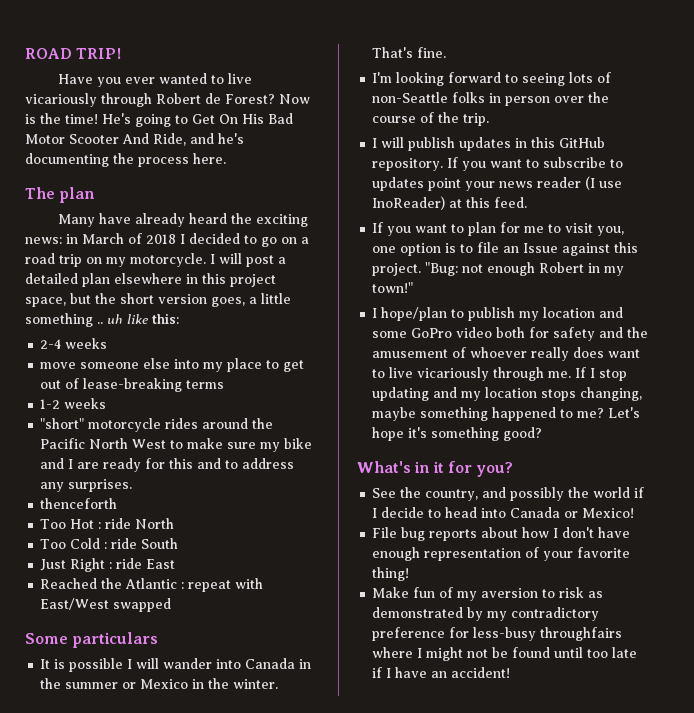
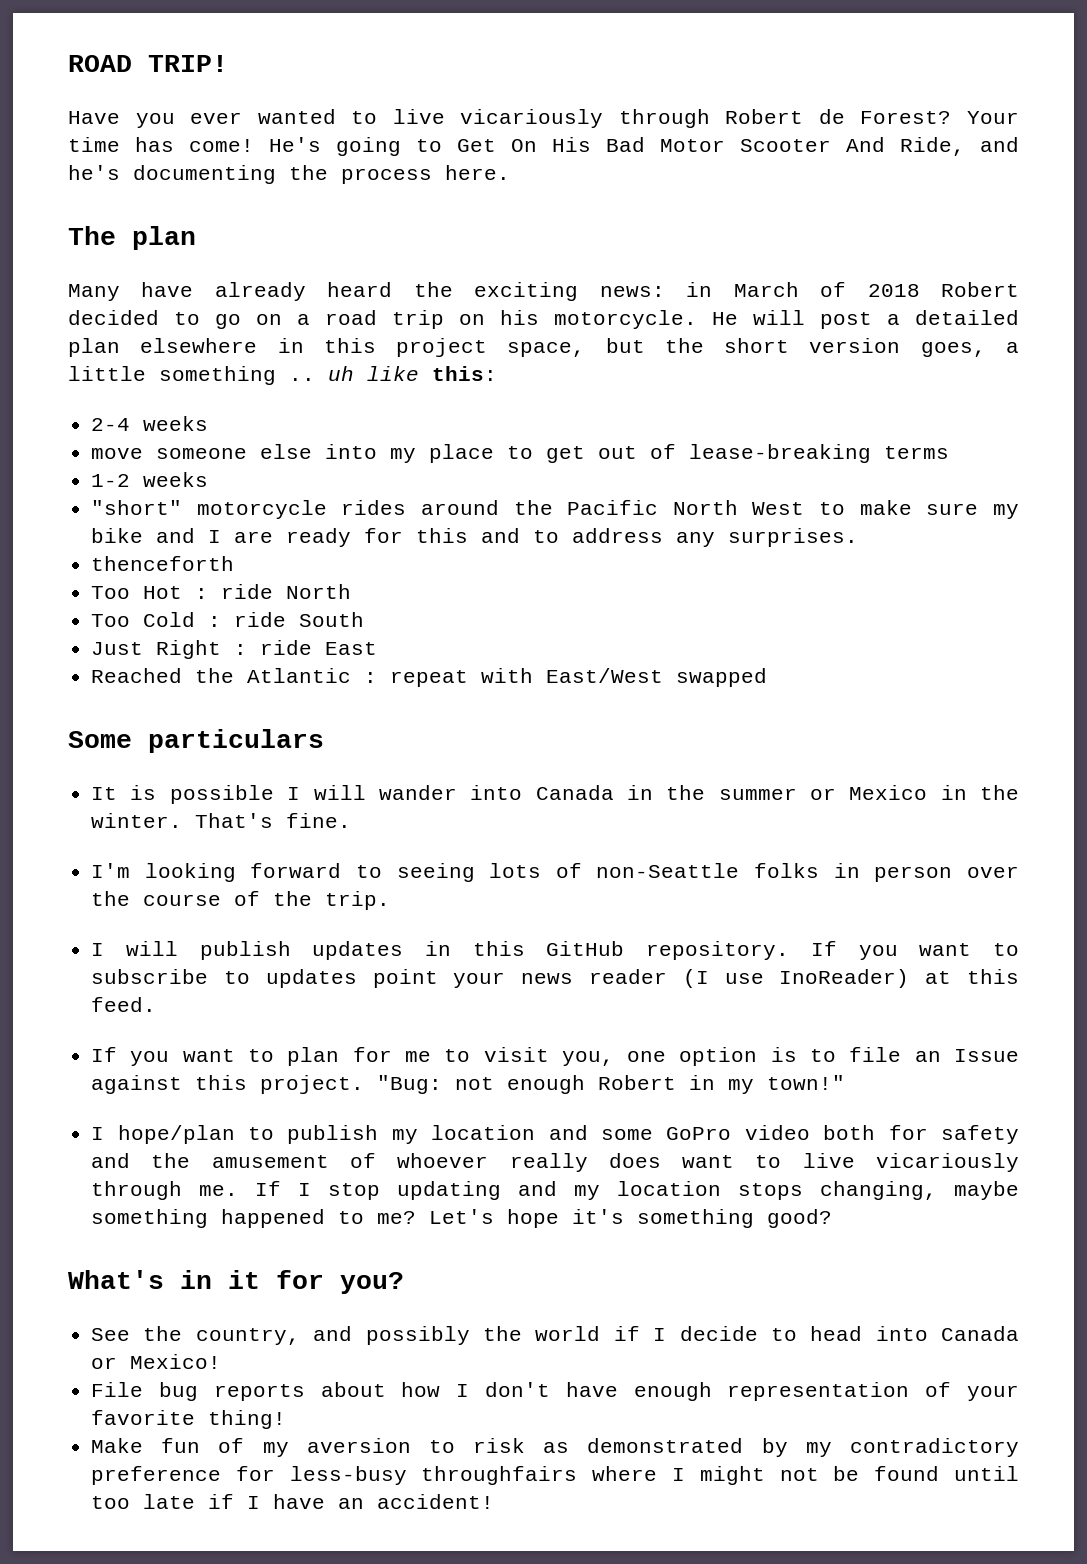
- Now is the time!
+ Your time has come!
- Many have already heard the exciting news: in March of 2018 I decided to go on a road trip on my motorcycle. I will post a detailed plan elsewhere in this project space, but the short version goes, a little something .. uh like this:
+ Many have already heard the exciting news: in March of 2018 Robert decided to go on a road trip on his motorcycle. He will post a detailed plan elsewhere in this project space, but the short version goes, a little something .. uh like this:

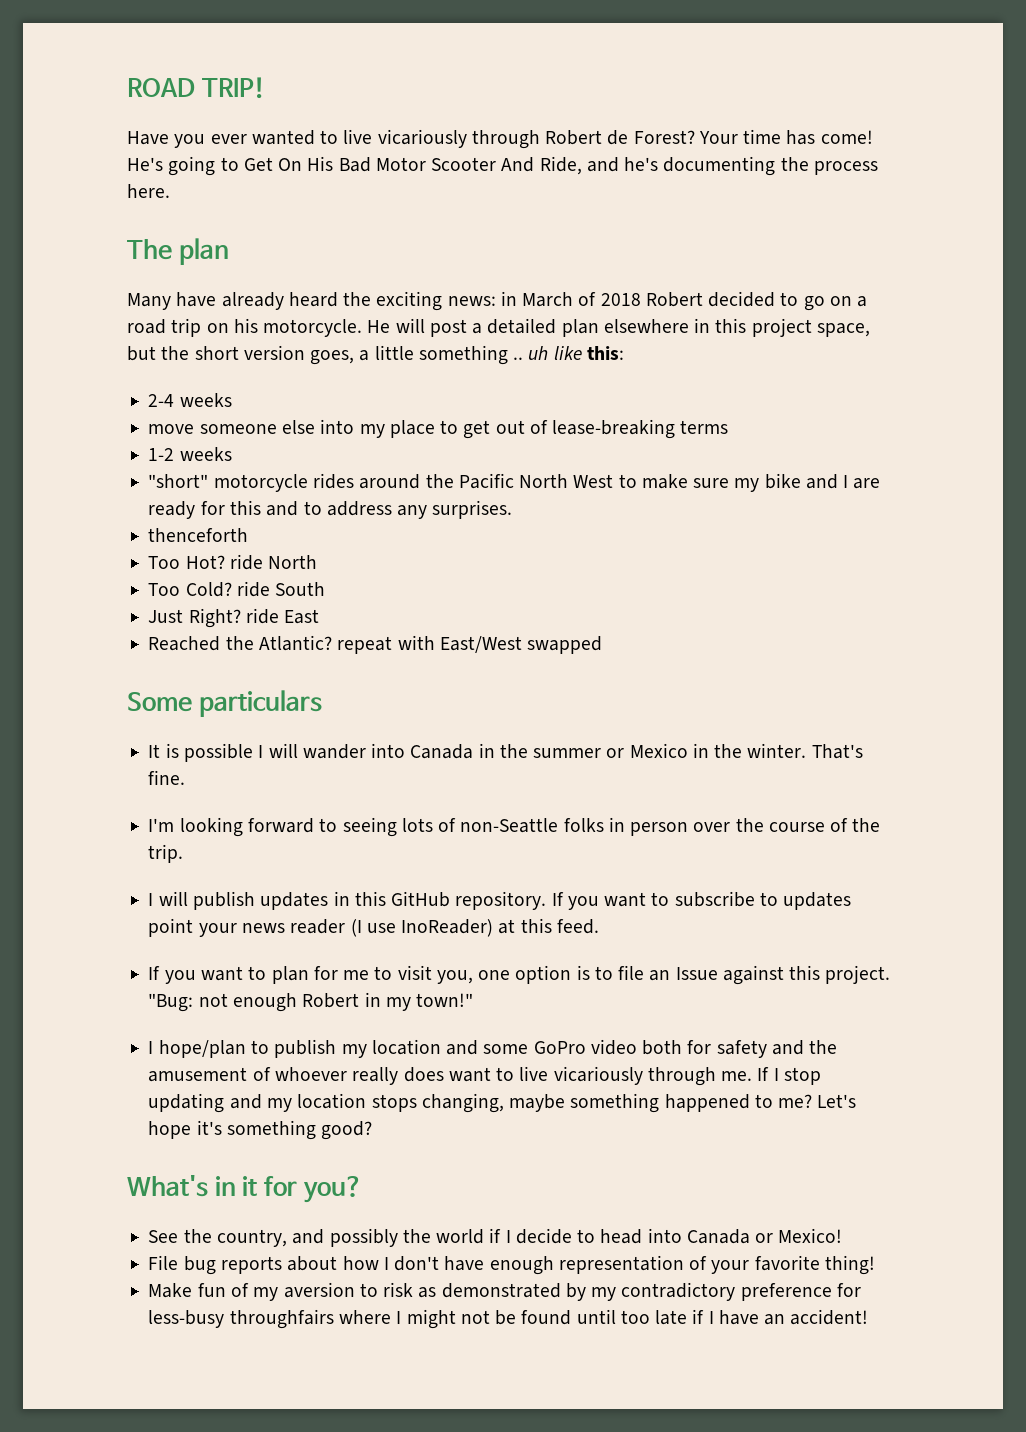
- Too Hot : ride North
+ Too Hot? ride North
- Too Cold : ride South
+ Too Cold? ride South
- Just Right : ride East
+ Just Right? ride East
- Reached the Atlantic : repeat with East/West swapped
+ Reached the Atlantic? repeat with East/West swapped

